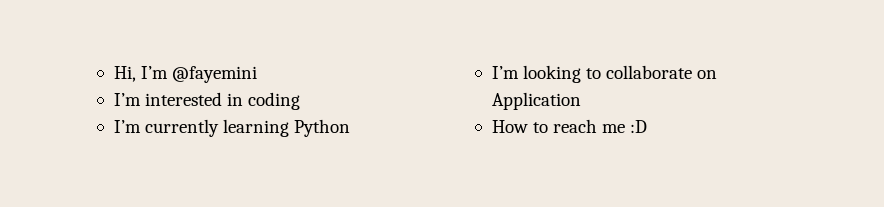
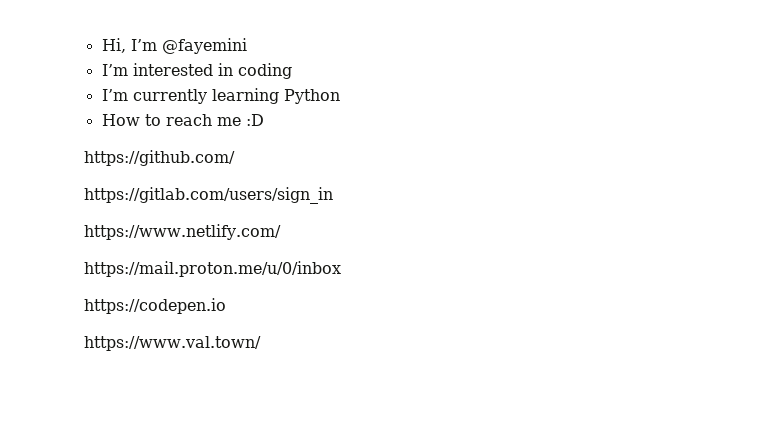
- I’m looking to collaborate on Application
+ https://github.com/
+ https://gitlab.com/users/sign_in
+ https://www.netlify.com/
+ https://mail.proton.me/u/0/inbox
+ https://codepen.io
+ https://www.val.town/

